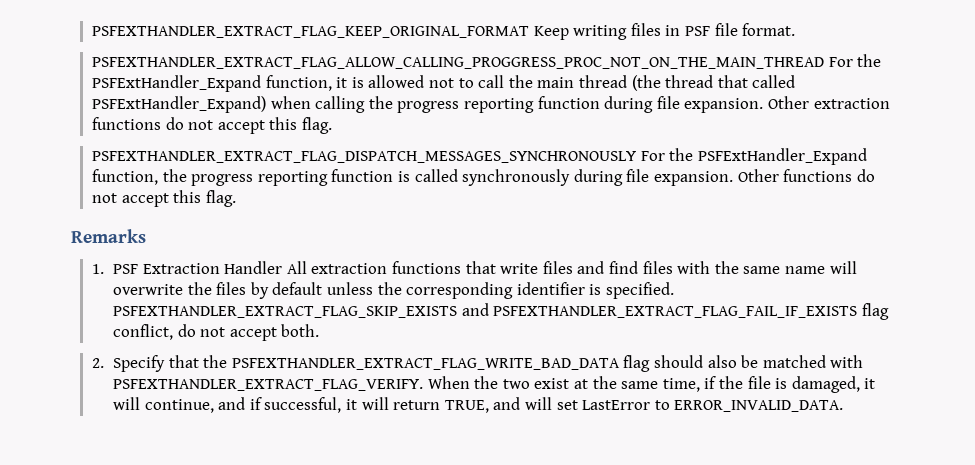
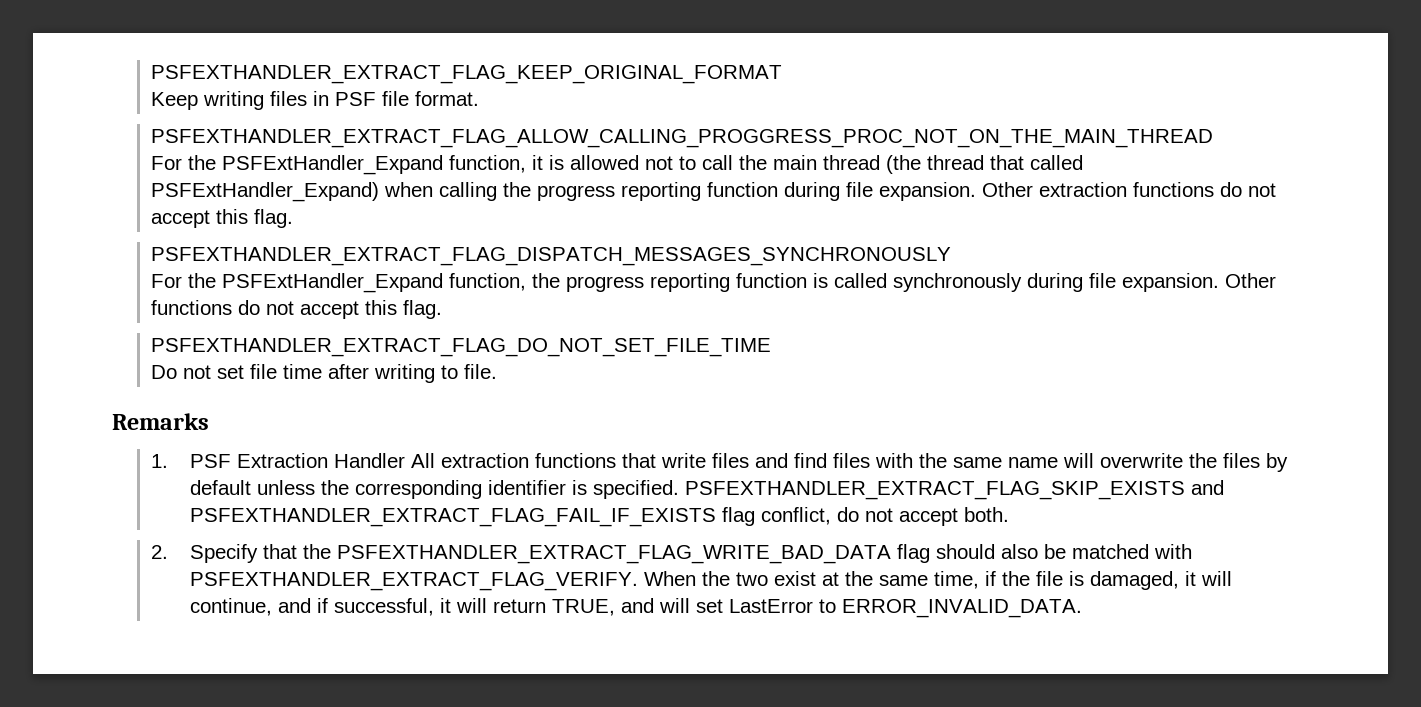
- PSFEXTHANDLER_EXTRACT_FLAG_KEEP_ORIGINAL_FORMAT Keep writing files in PSF file format.
+ PSFEXTHANDLER_EXTRACT_FLAG_KEEP_ORIGINAL_FORMAT
+ Keep writing files in PSF file format.
- PSFEXTHANDLER_EXTRACT_FLAG_ALLOW_CALLING_PROGGRESS_PROC_NOT_ON_THE_MAIN_THREAD For the PSFExtHandler_Expand function, it is allowed not to call the main thread (the thread that called PSFExtHandler_Expand) when calling the progress reporting function during file expansion.
+ PSFEXTHANDLER_EXTRACT_FLAG_ALLOW_CALLING_PROGGRESS_PROC_NOT_ON_THE_MAIN_THREAD
+ For the PSFExtHandler_Expand function, it is allowed not to call the main thread (the thread that called PSFExtHandler_Expand) when calling the progress reporting function during file expansion.
- PSFEXTHANDLER_EXTRACT_FLAG_DISPATCH_MESSAGES_SYNCHRONOUSLY For the PSFExtHandler_Expand function, the progress reporting function is called synchronously during file expansion.
+ PSFEXTHANDLER_EXTRACT_FLAG_DISPATCH_MESSAGES_SYNCHRONOUSLY
+ For the PSFExtHandler_Expand function, the progress reporting function is called synchronously during file expansion.
+ PSFEXTHANDLER_EXTRACT_FLAG_DO_NOT_SET_FILE_TIME
+ Do not set file time after writing to file.

